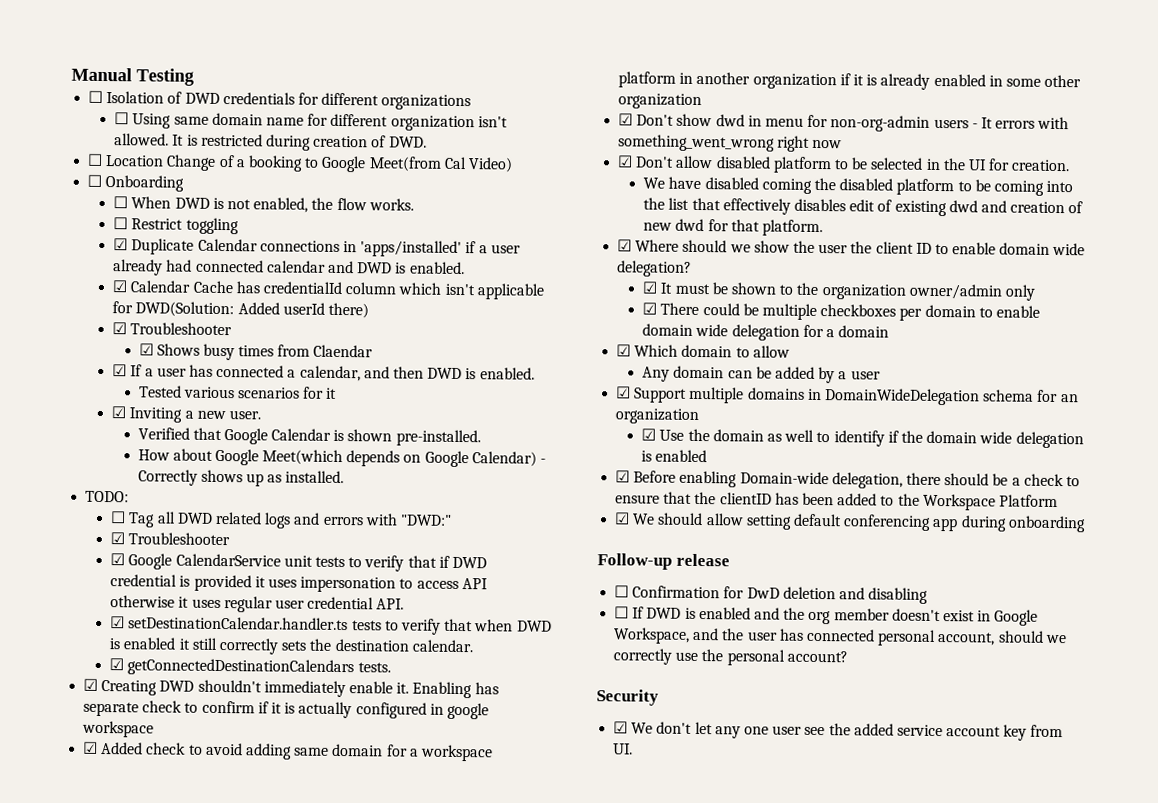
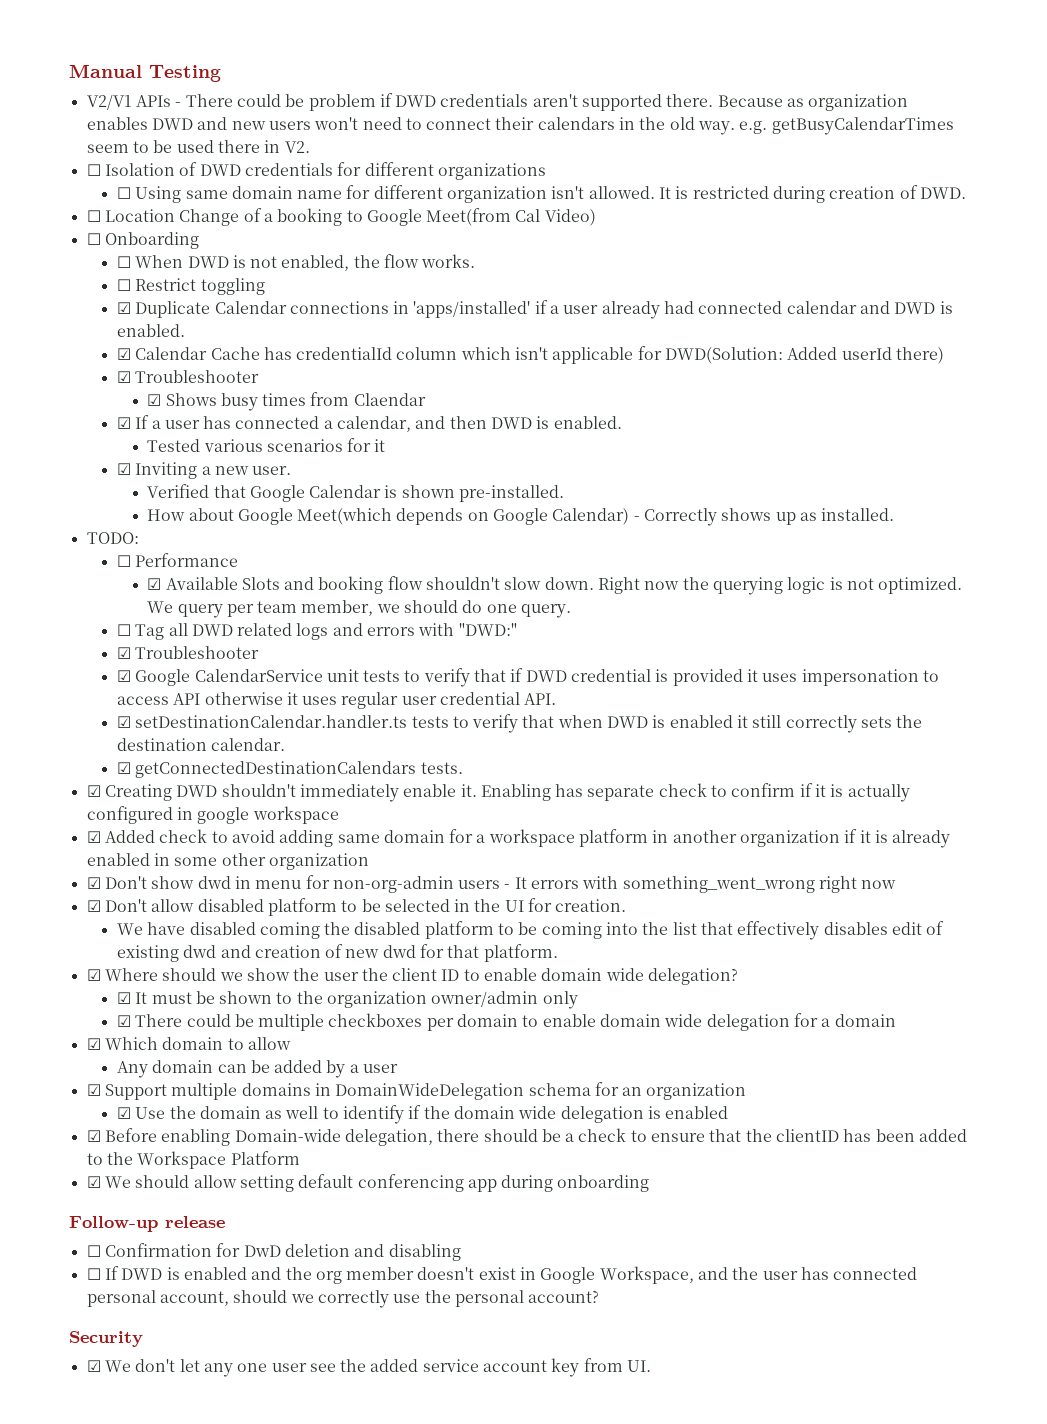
+ V2/V1 APIs - There could be problem if DWD credentials aren't supported there. Because as organization enables DWD and new users won't need to connect their calendars in the old way. e.g. getBusyCalendarTimes seem to be used there in V2.
+ ☐ Performance
+ ☑ Available Slots and booking flow shouldn't slow down. Right now the querying logic is not optimized. We query per team member, we should do one query.

